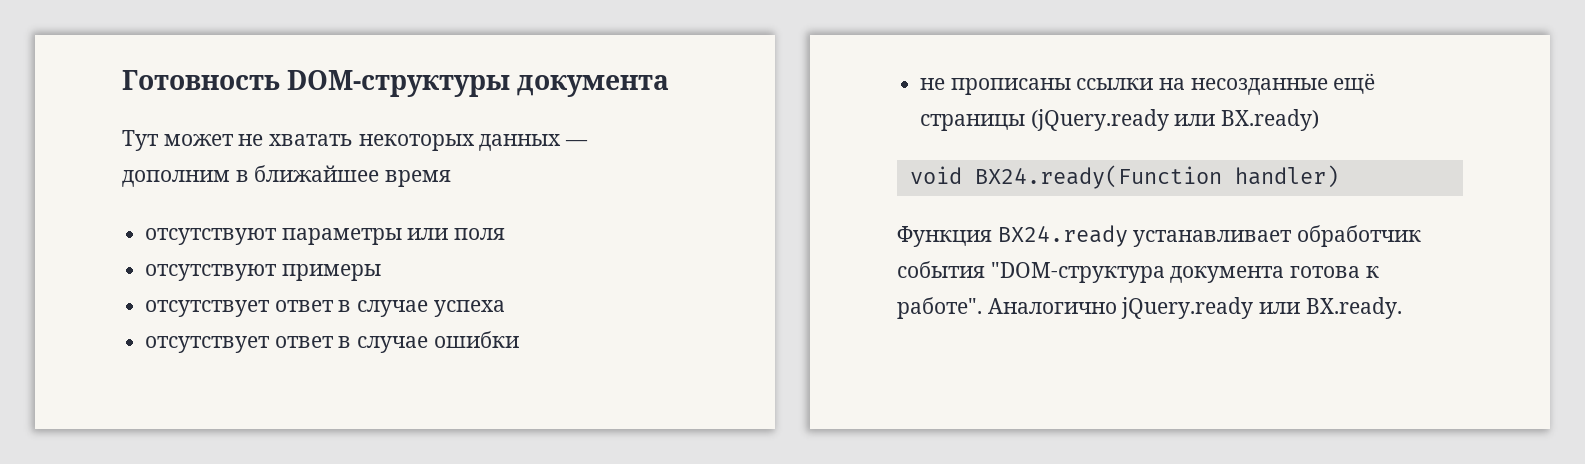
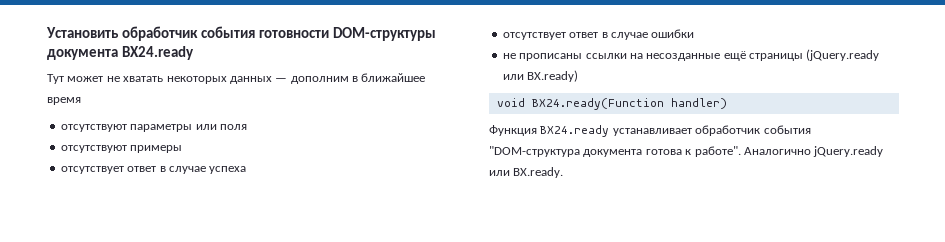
- Готовность DOM-структуры документа
+ Установить обработчик события готовности DOM-структуры документа BX24.ready

